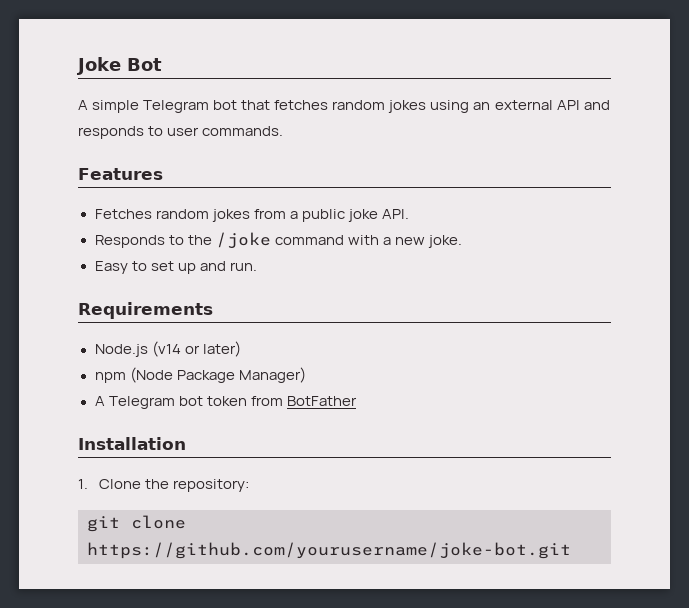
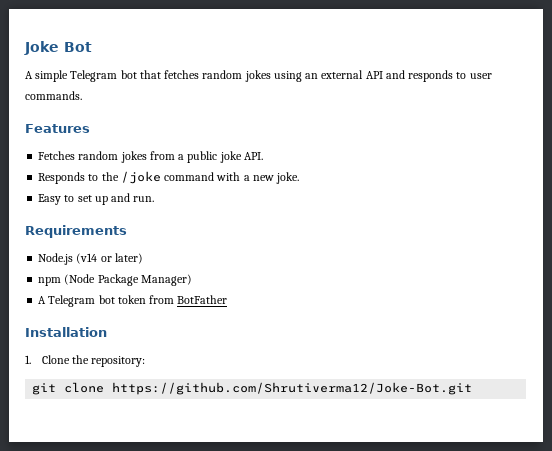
- git clone https://github.com/yourusername/joke-bot.git
+ git clone https://github.com/Shrutiverma12/Joke-Bot.git

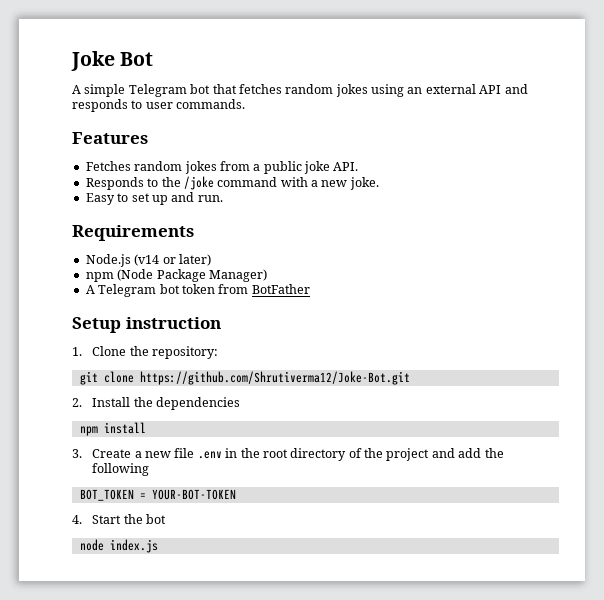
- Installation
+ Setup instruction
+ 2. Install the dependencies
+ npm install
+ 3. Create a new file .env in the root directory of the project and add the following
+ BOT_TOKEN = YOUR-BOT-TOKEN
+ 4. Start the bot
+ node index.js

